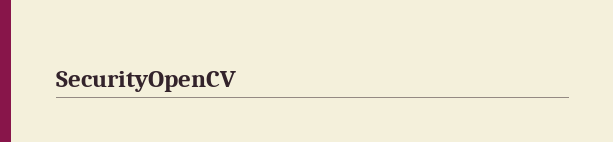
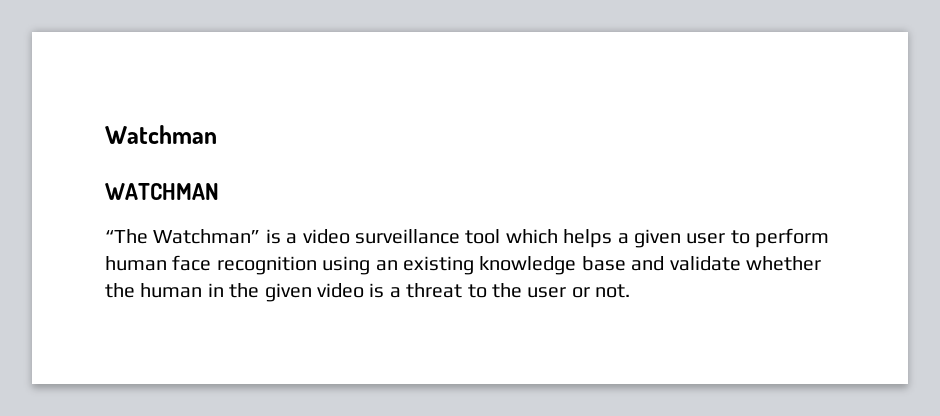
- SecurityOpenCV
+ Watchman
+ WATCHMAN
+ “The Watchman” is a video surveillance tool which helps a given user to perform human face recognition using an existing knowledge base and validate whether the human in the given video is a threat to the user or not.

